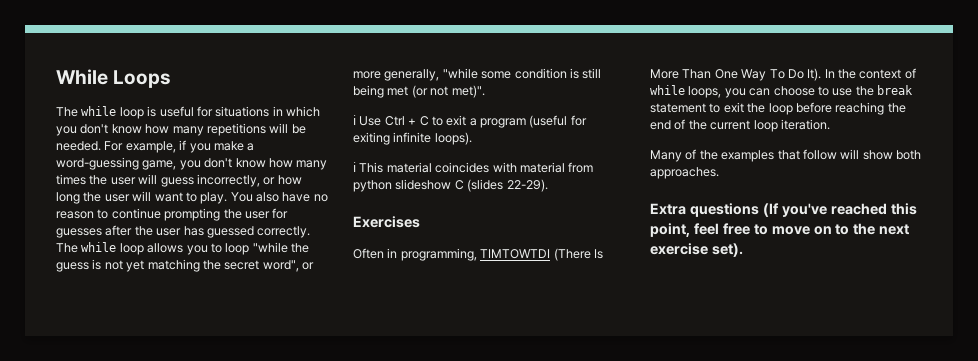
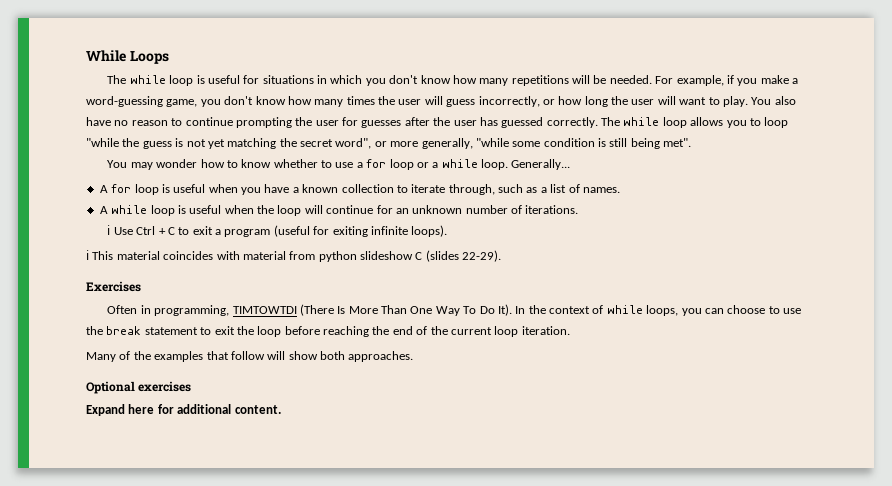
- The while loop allows you to loop "while the guess is not yet matching the secret word", or more generally, "while some condition is still being met (or not met)".
+ The while loop allows you to loop "while the guess is not yet matching the secret word", or more generally, "while some condition is still being met".
+ You may wonder how to know whether to use a for loop or a while loop. Generally...
+ A for loop is useful when you have a known collection to iterate through, such as a list of names.
+ A while loop is useful when the loop will continue for an unknown number of iterations.
- Extra questions (If you've reached this point, feel free to move on to the next exercise set).
+ Optional exercises
+ Expand here for additional content.

